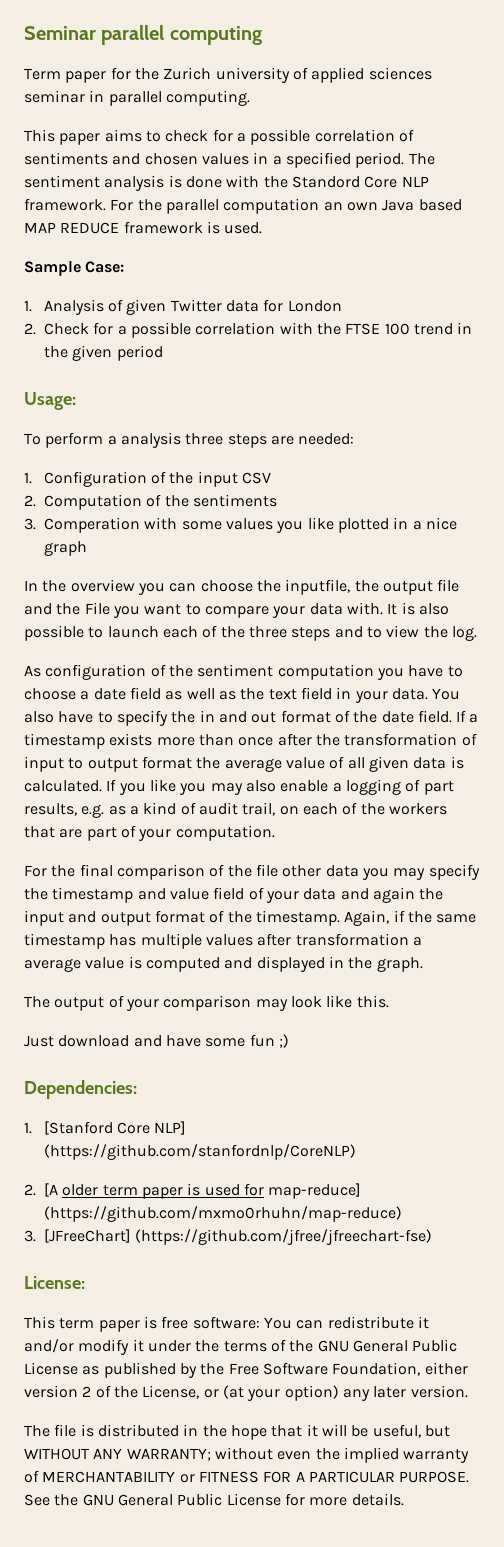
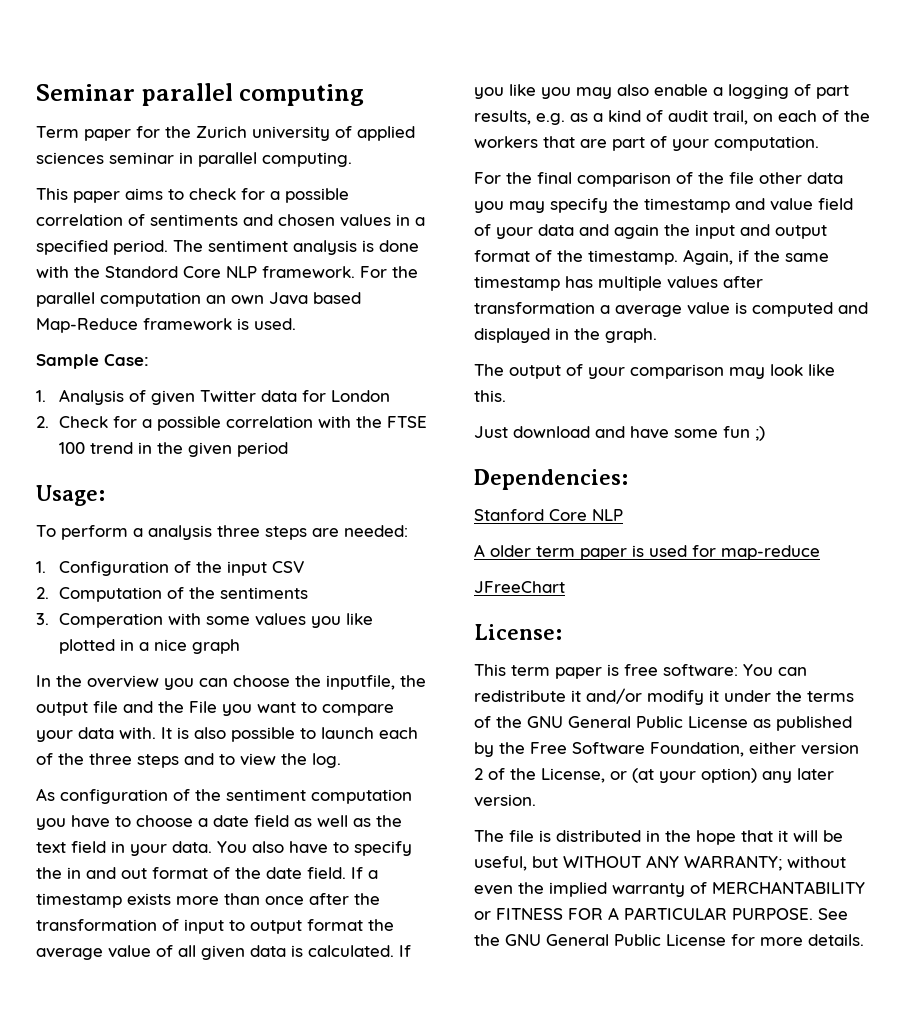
- For the parallel computation an own Java based MAP REDUCE framework is used.
+ For the parallel computation an own Java based Map-Reduce framework is used.
- 1. [Stanford Core NLP] (https://github.com/stanfordnlp/CoreNLP)
- 2. [A older term paper is used for map-reduce] (https://github.com/mxmo0rhuhn/map-reduce)
- 3. [JFreeChart] (https://github.com/jfree/jfreechart-fse)
+ Stanford Core NLP
+ A older term paper is used for map-reduce
+ JFreeChart

